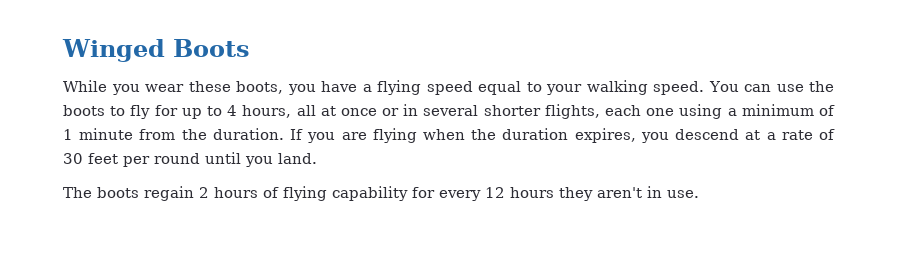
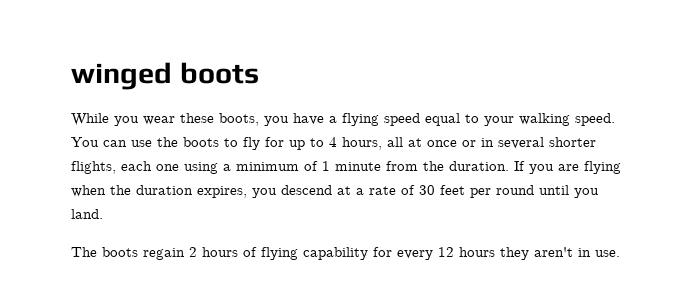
- Winged Boots
+ winged boots

